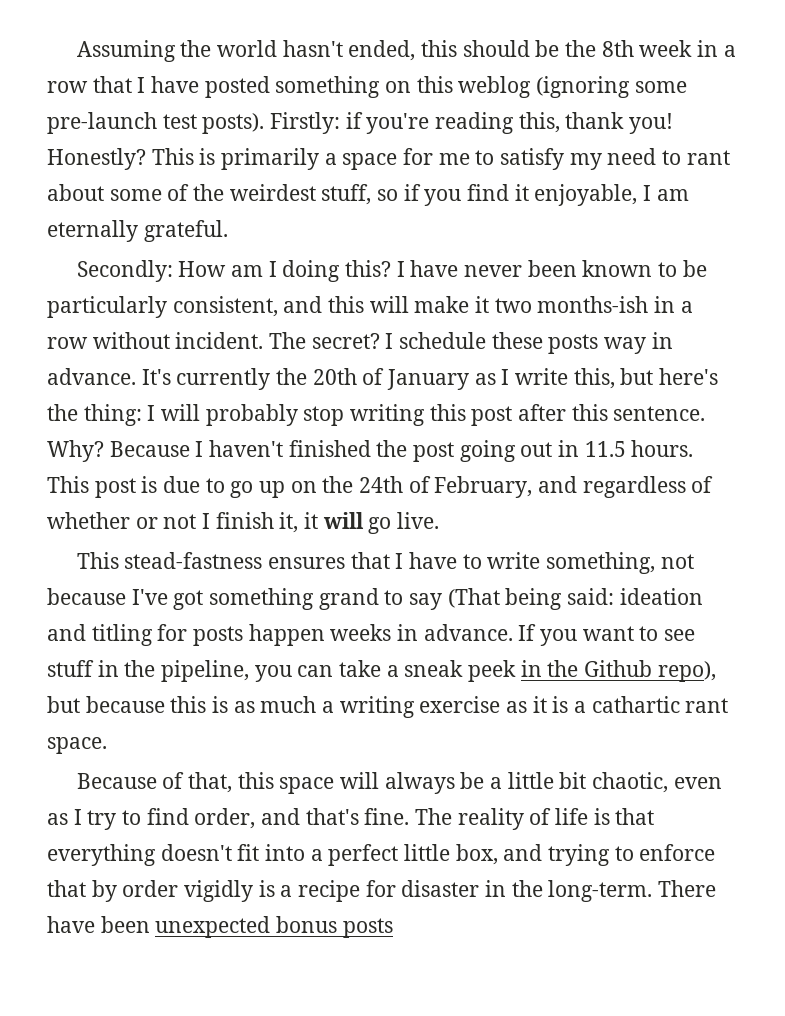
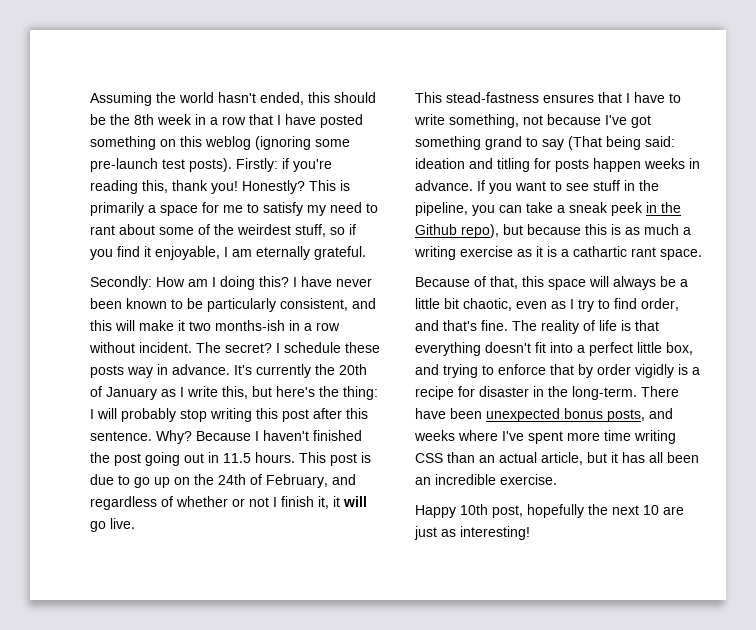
- There have been unexpected bonus posts
+ There have been unexpected bonus posts, and weeks where I've spent more time writing CSS than an actual article, but it has all been an incredible exercise.
+ Happy 10th post, hopefully the next 10 are just as interesting!

